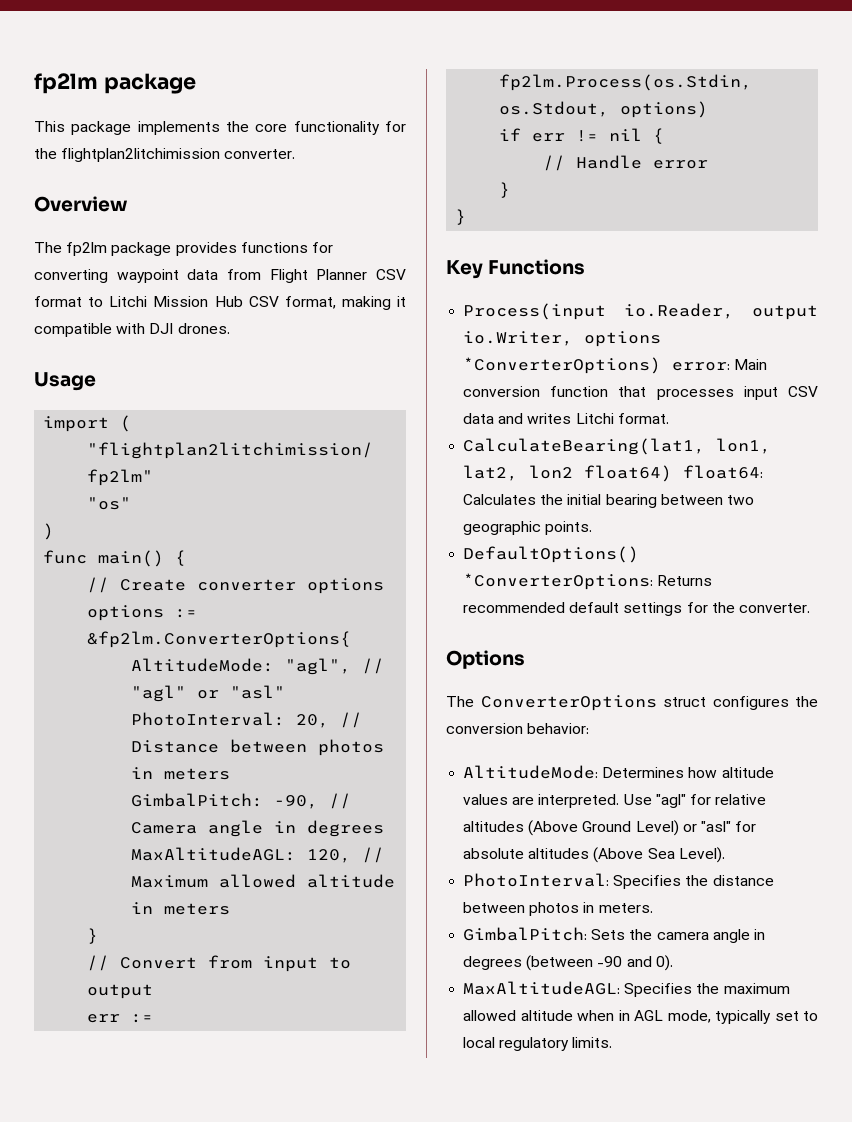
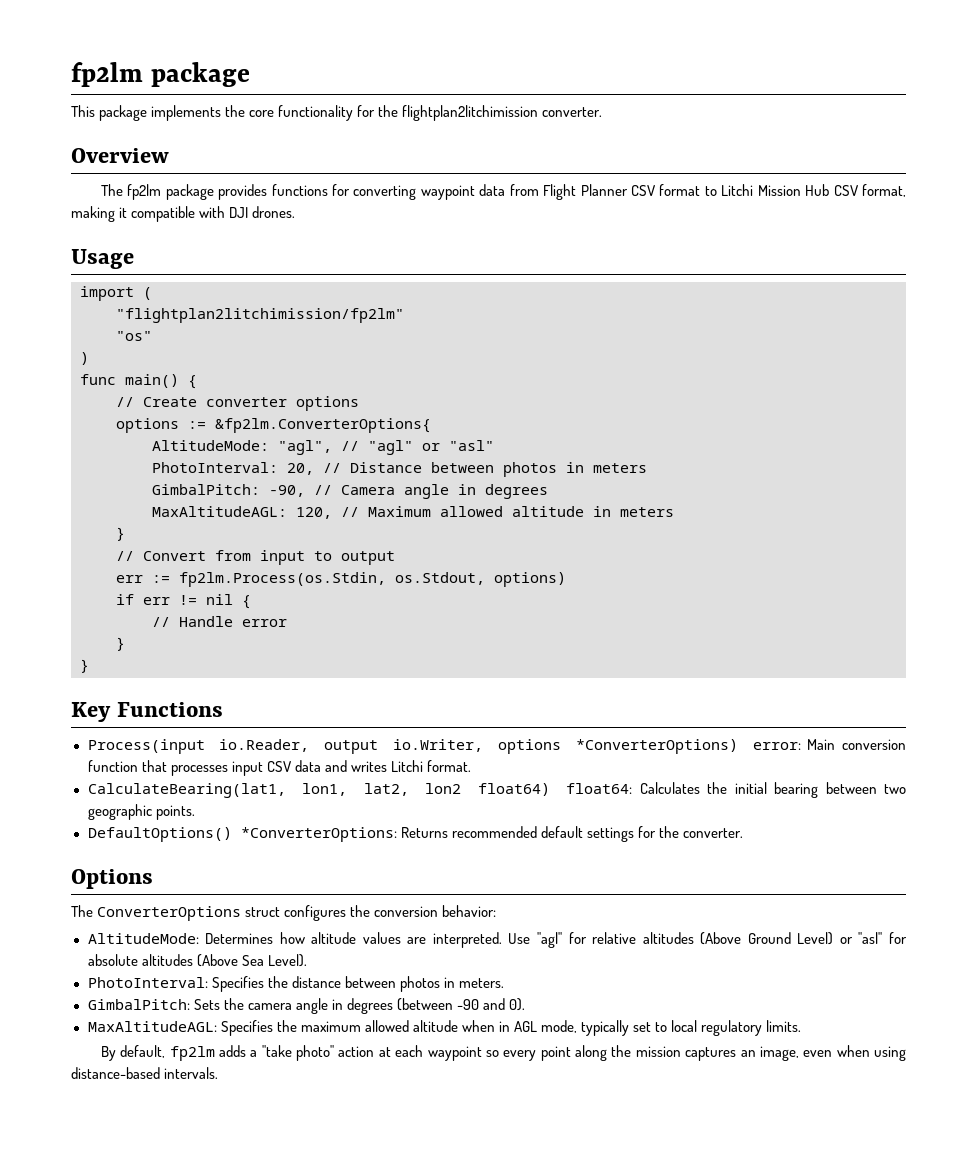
+ By default, fp2lm adds a "take photo" action at each waypoint so every point along the mission captures an image, even when using distance-based intervals.

